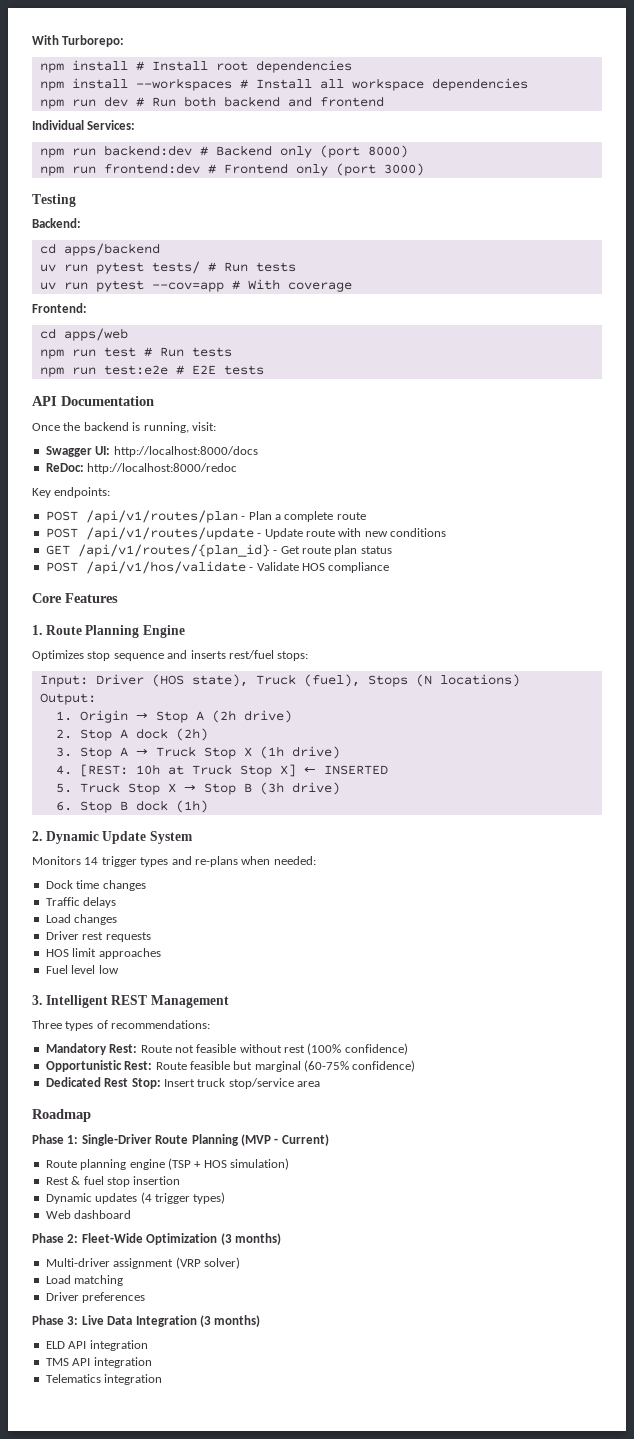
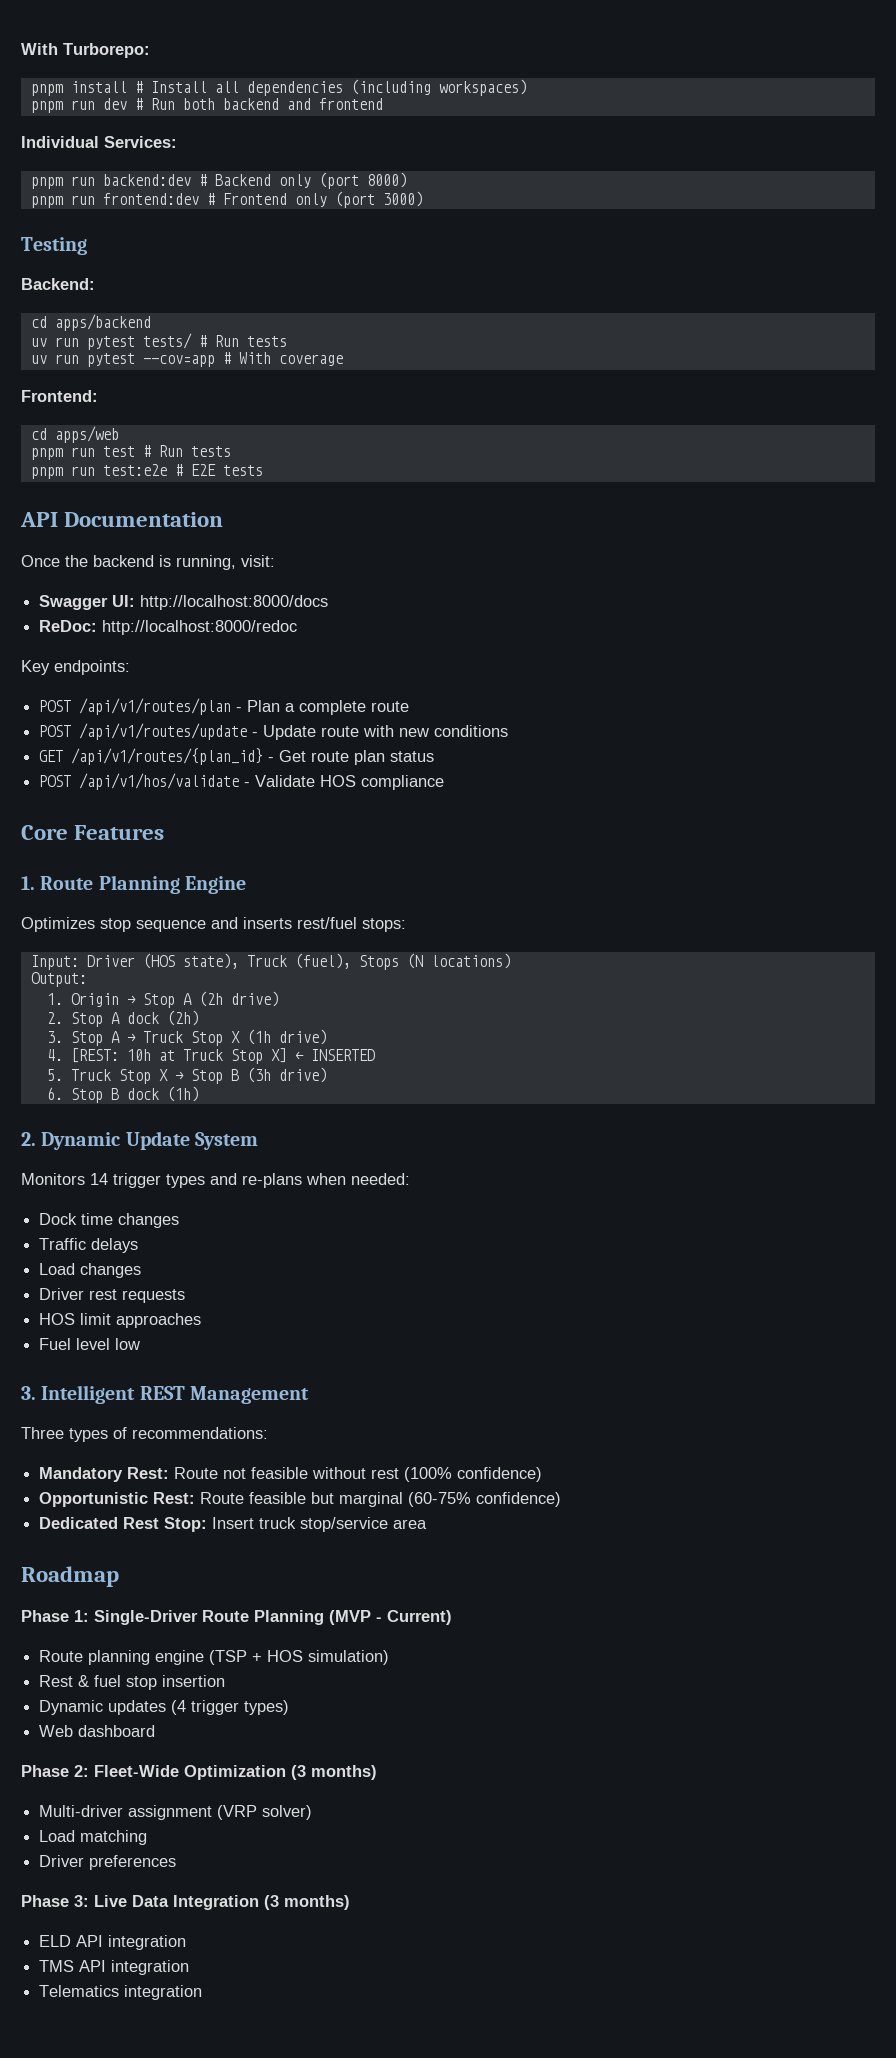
- npm install # Install root dependencies
- npm install --workspaces # Install all workspace dependencies
- npm run dev # Run both backend and frontend
+ pnpm install # Install all dependencies (including workspaces)
+ pnpm run dev # Run both backend and frontend
- npm run backend:dev # Backend only (port 8000)
+ pnpm run backend:dev # Backend only (port 8000)
- npm run frontend:dev # Frontend only (port 3000)
+ pnpm run frontend:dev # Frontend only (port 3000)
- npm run test # Run tests
+ pnpm run test # Run tests
- npm run test:e2e # E2E tests
+ pnpm run test:e2e # E2E tests

